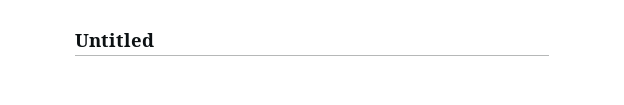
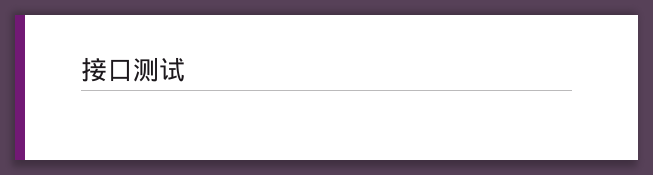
- Untitled
+ 接口测试

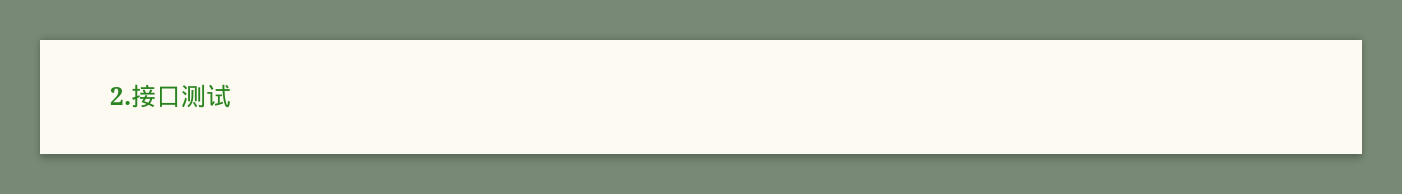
- 接口测试
+ 2.接口测试

